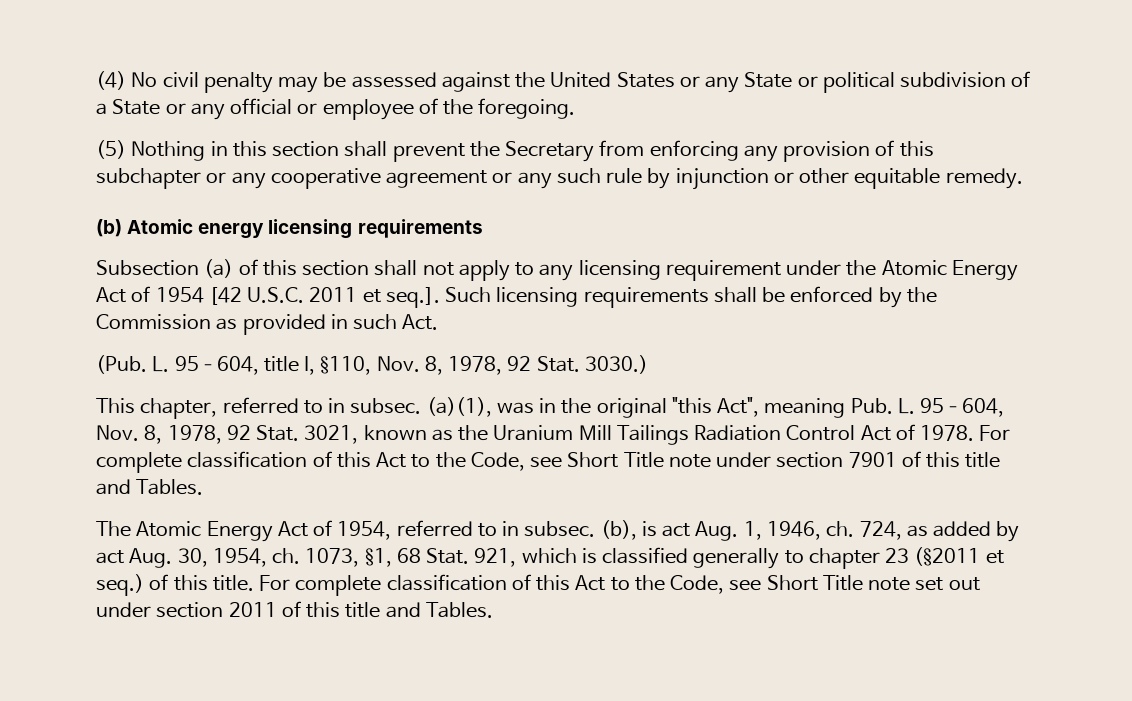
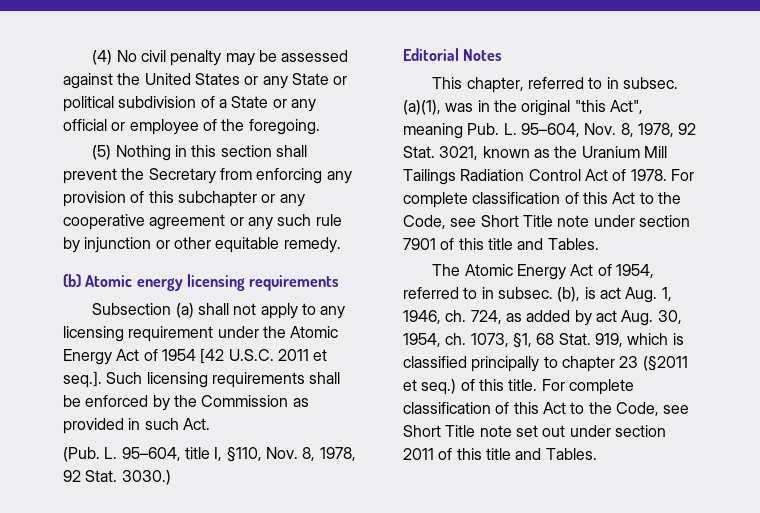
- Subsection (a) of this section shall not apply to any licensing requirement under the Atomic Energy Act of 1954 [42 U.S.C. 2011 et seq.]. Such licensing requirements shall be enforced by the Commission as provided in such Act.
+ Subsection (a) shall not apply to any licensing requirement under the Atomic Energy Act of 1954 [42 U.S.C. 2011 et seq.]. Such licensing requirements shall be enforced by the Commission as provided in such Act.
+ Editorial Notes
- 921, which is classified generally to chapter 23 (§2011 et seq.) of this title.
+ 919, which is classified principally to chapter 23 (§2011 et seq.) of this title.

